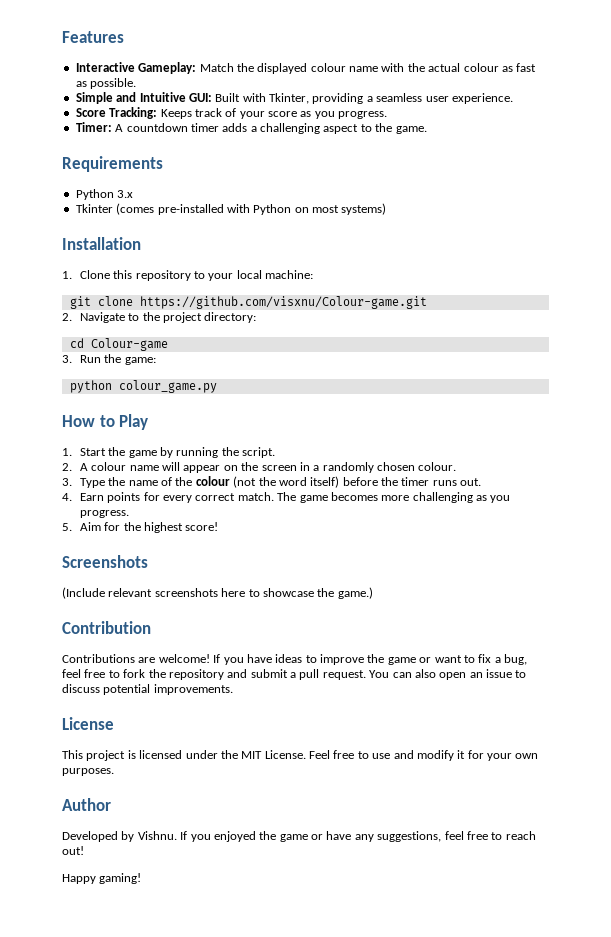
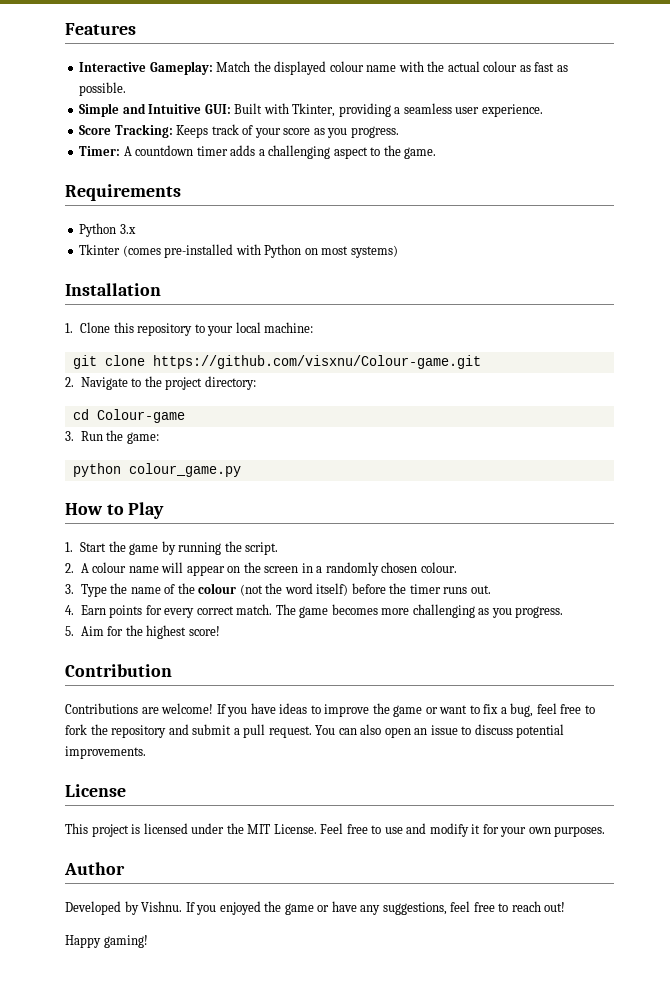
- Screenshots
- (Include relevant screenshots here to showcase the game.)

